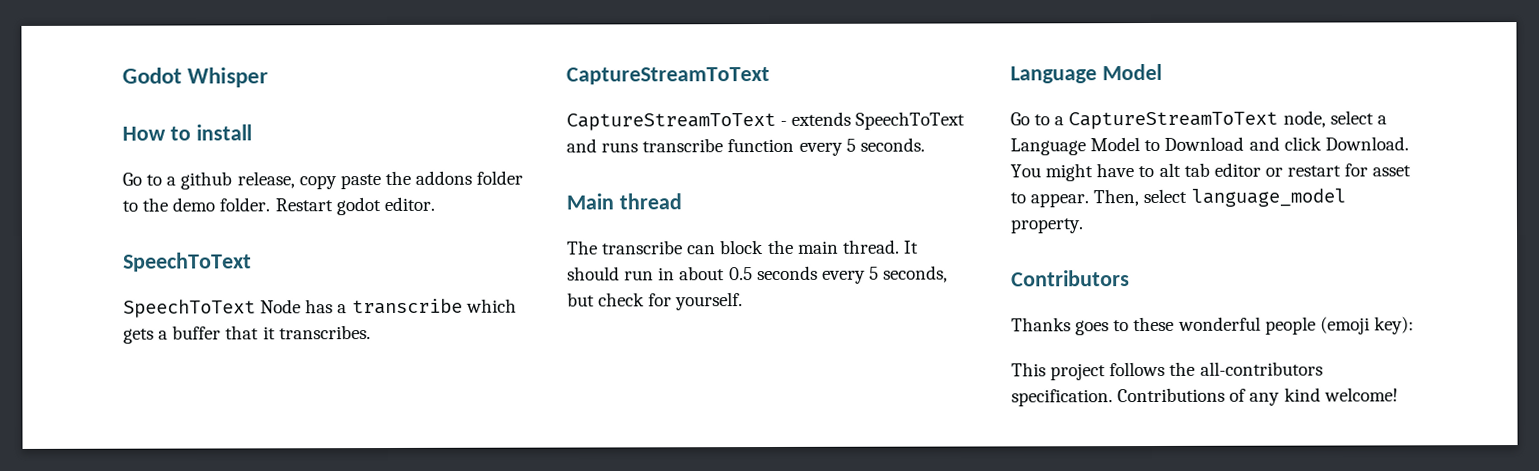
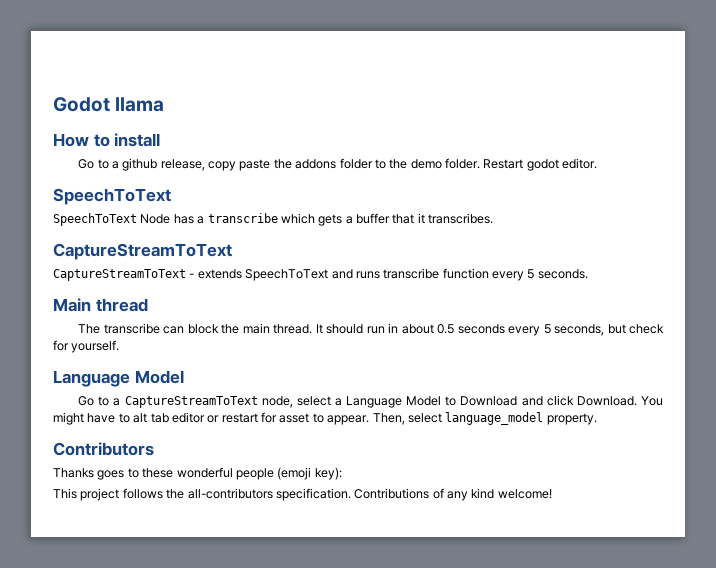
- Godot Whisper
+ Godot llama

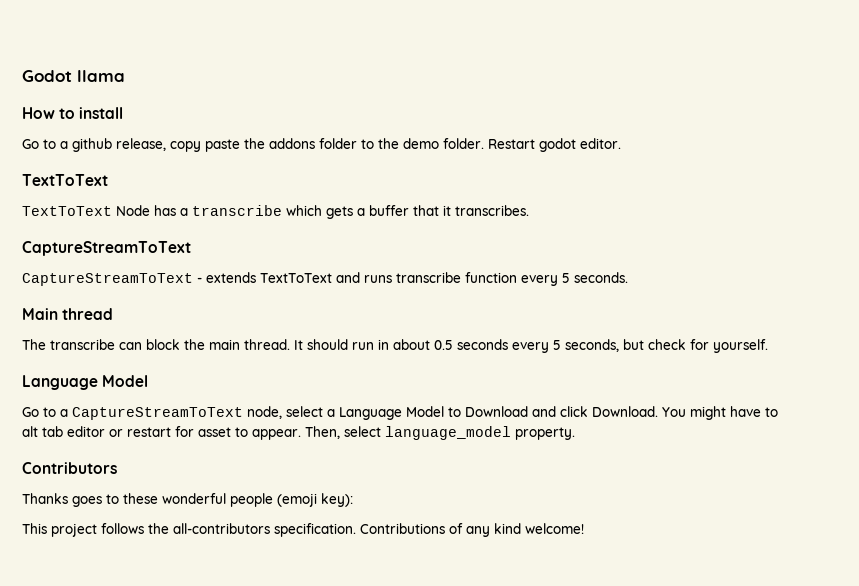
  Restart godot editor.
- SpeechToText
- SpeechToText Node has a transcribe which gets a buffer that it transcribes.
+ TextToText
+ TextToText Node has a transcribe which gets a buffer that it transcribes.
- CaptureStreamToText - extends SpeechToText and runs transcribe function every 5 seconds.
+ CaptureStreamToText - extends TextToText and runs transcribe function every 5 seconds.

